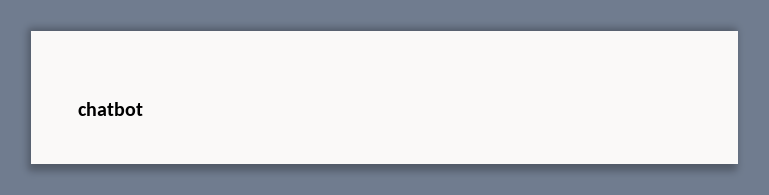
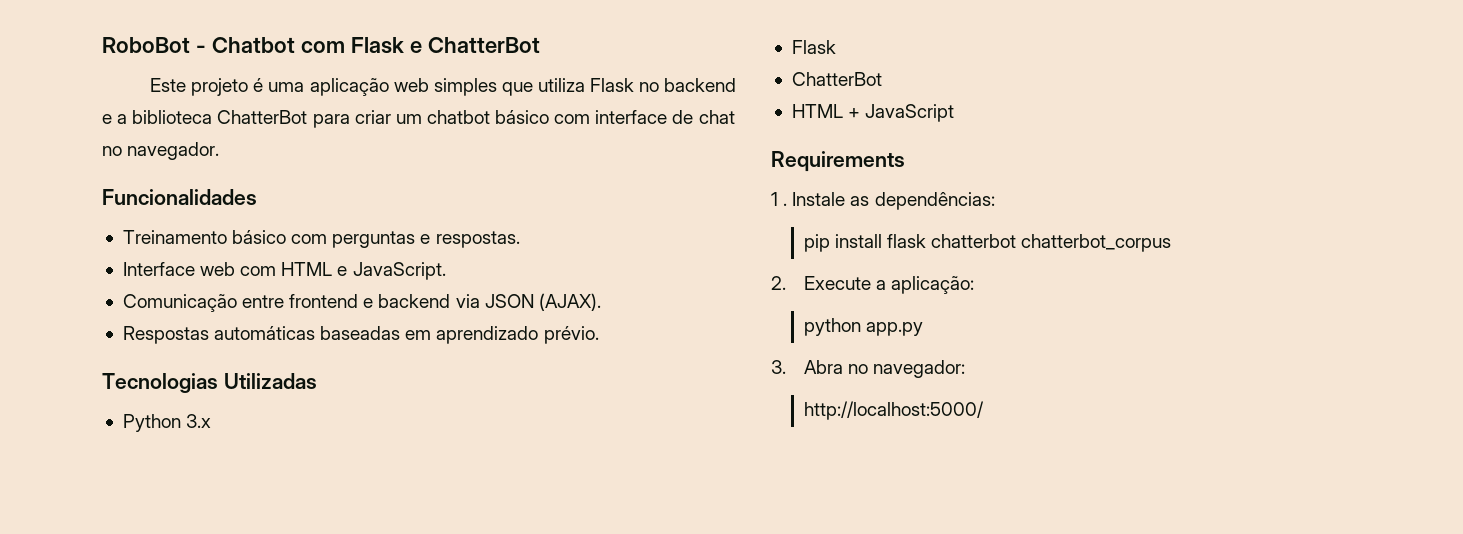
- chatbot
+ RoboBot - Chatbot com Flask e ChatterBot
+ Este projeto é uma aplicação web simples que utiliza Flask no backend e a biblioteca ChatterBot para criar um chatbot básico com interface de chat no navegador.
+ Funcionalidades
+ Treinamento básico com perguntas e respostas.
+ Interface web com HTML e JavaScript.
+ Comunicação entre frontend e backend via JSON (AJAX).
+ Respostas automáticas baseadas em aprendizado prévio.
+ Tecnologias Utilizadas
+ Python 3.x
+ Flask
+ ChatterBot
+ HTML + JavaScript
+ Requirements
+ 1 . Instale as dependências:
+ pip install flask chatterbot chatterbot_corpus
+ 2. Execute a aplicação:
+ python app.py
+ 3. Abra no navegador:
+ http://localhost:5000/

